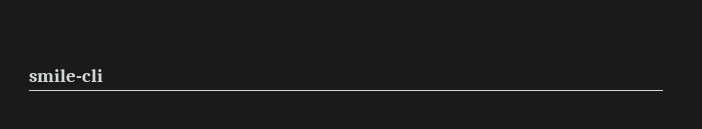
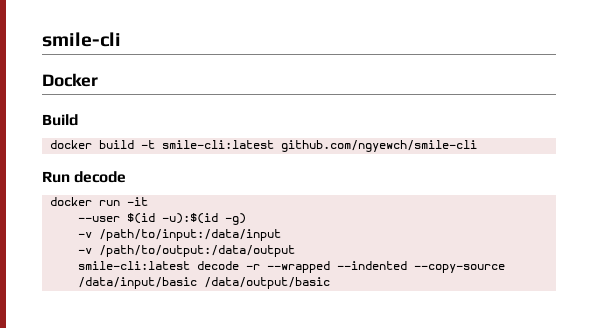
+ Docker
+ Build
+ docker build -t smile-cli:latest github.com/ngyewch/smile-cli
+ Run decode
+ docker run -it
+ --user $(id -u):$(id -g)
+ -v /path/to/input:/data/input
+ -v /path/to/output:/data/output
+ smile-cli:latest decode -r --wrapped --indented --copy-source /data/input/basic /data/output/basic

